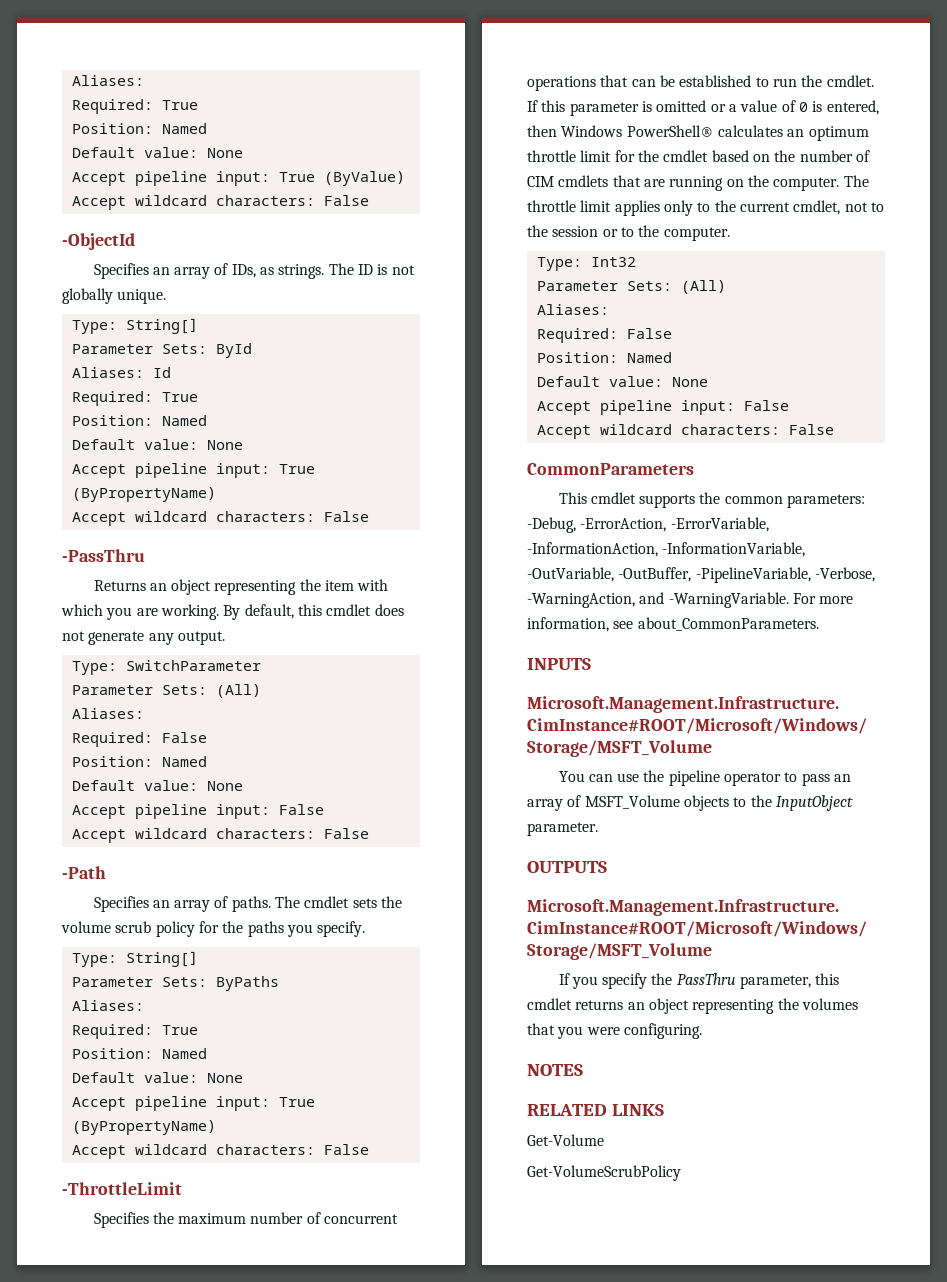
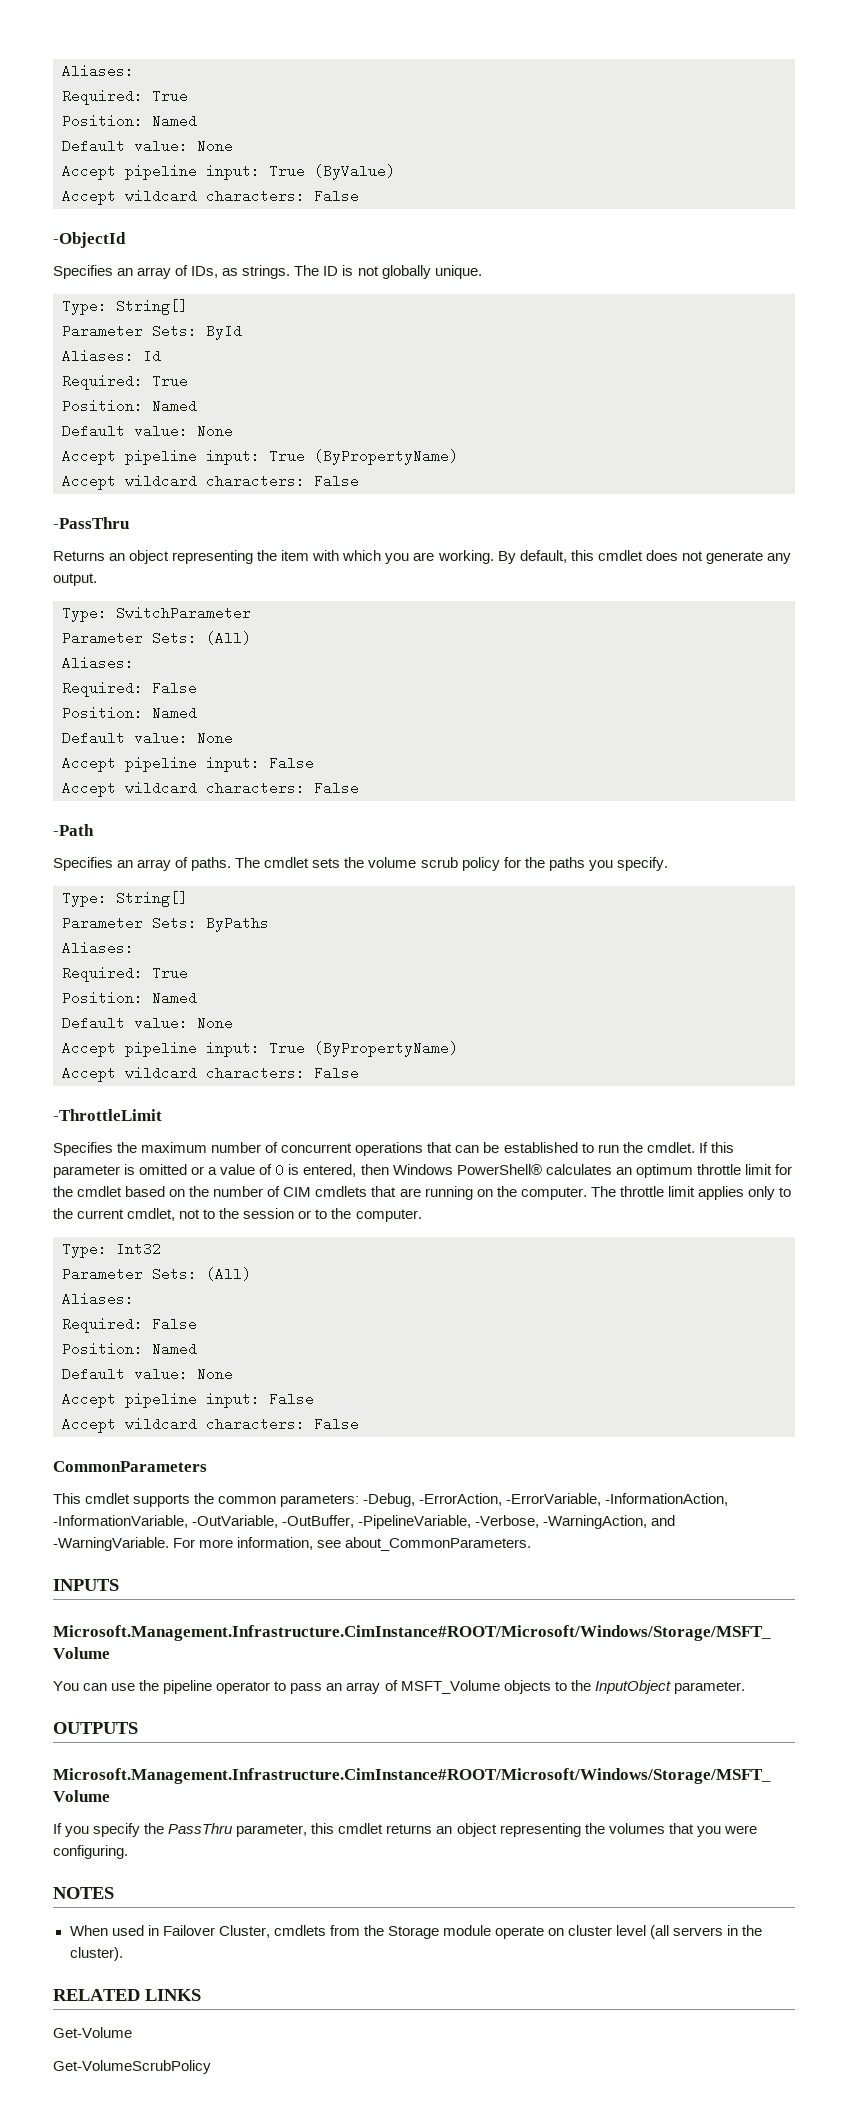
+ When used in Failover Cluster, cmdlets from the Storage module operate on cluster level (all servers in the cluster).

